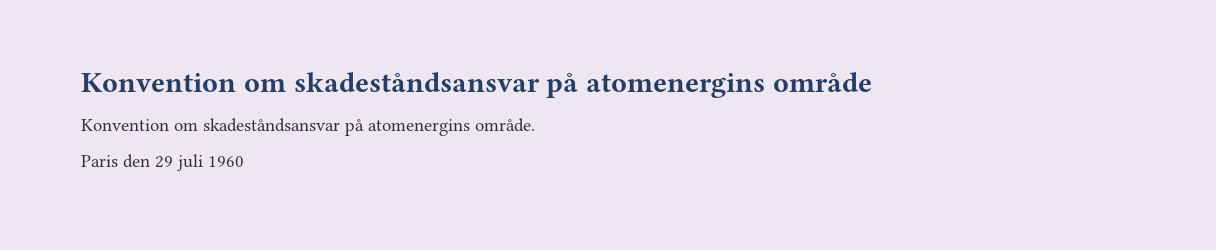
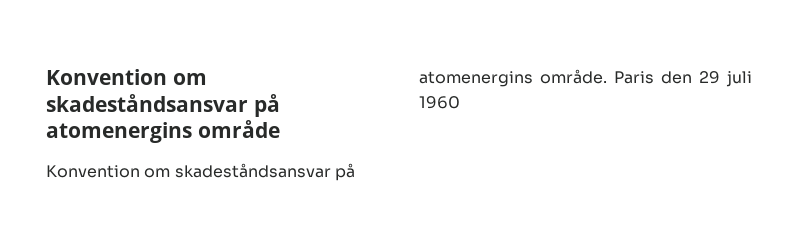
- Konvention om skadeståndsansvar på atomenergins område.
- Paris den 29 juli 1960
+ Konvention om skadeståndsansvar på atomenergins område. Paris den 29 juli 1960

